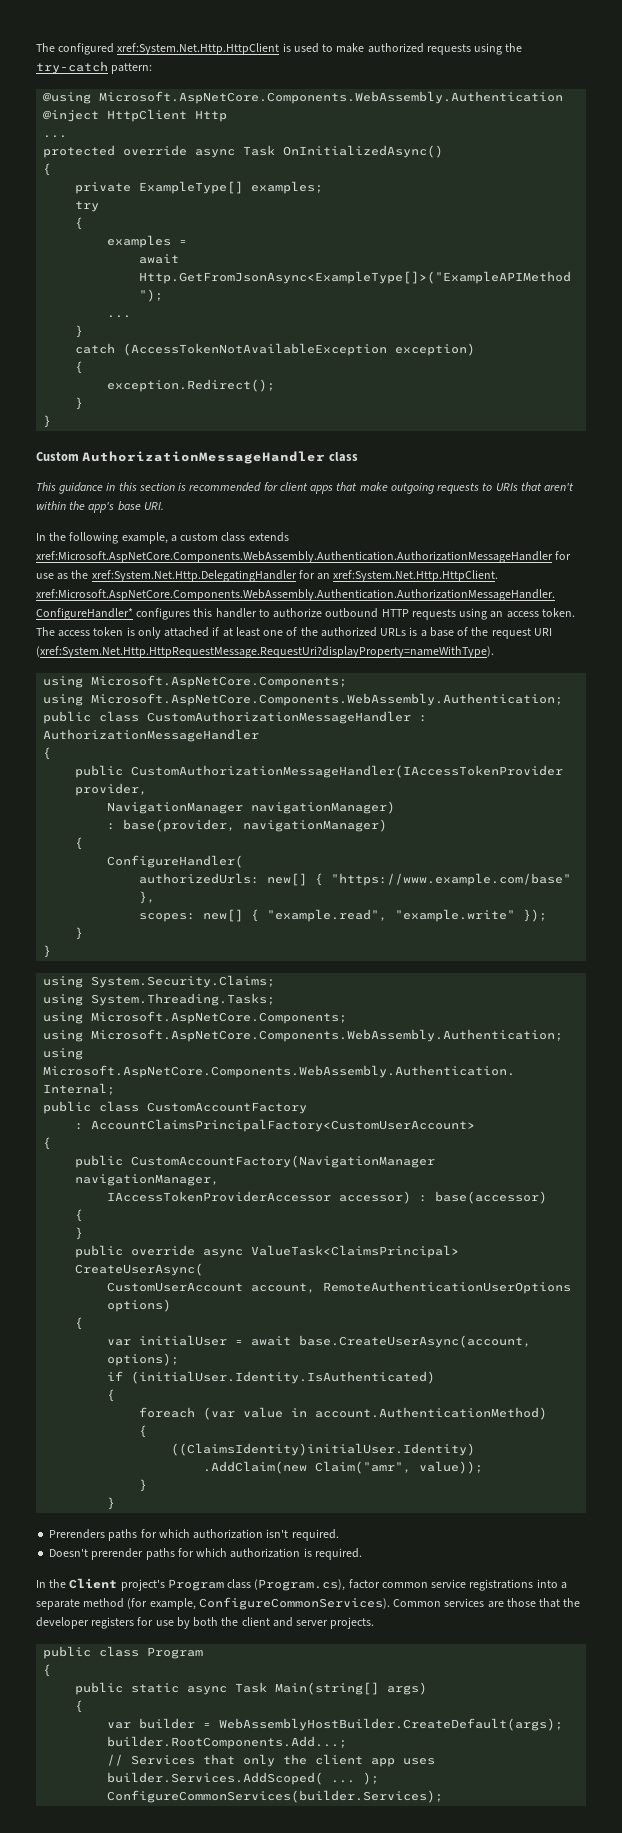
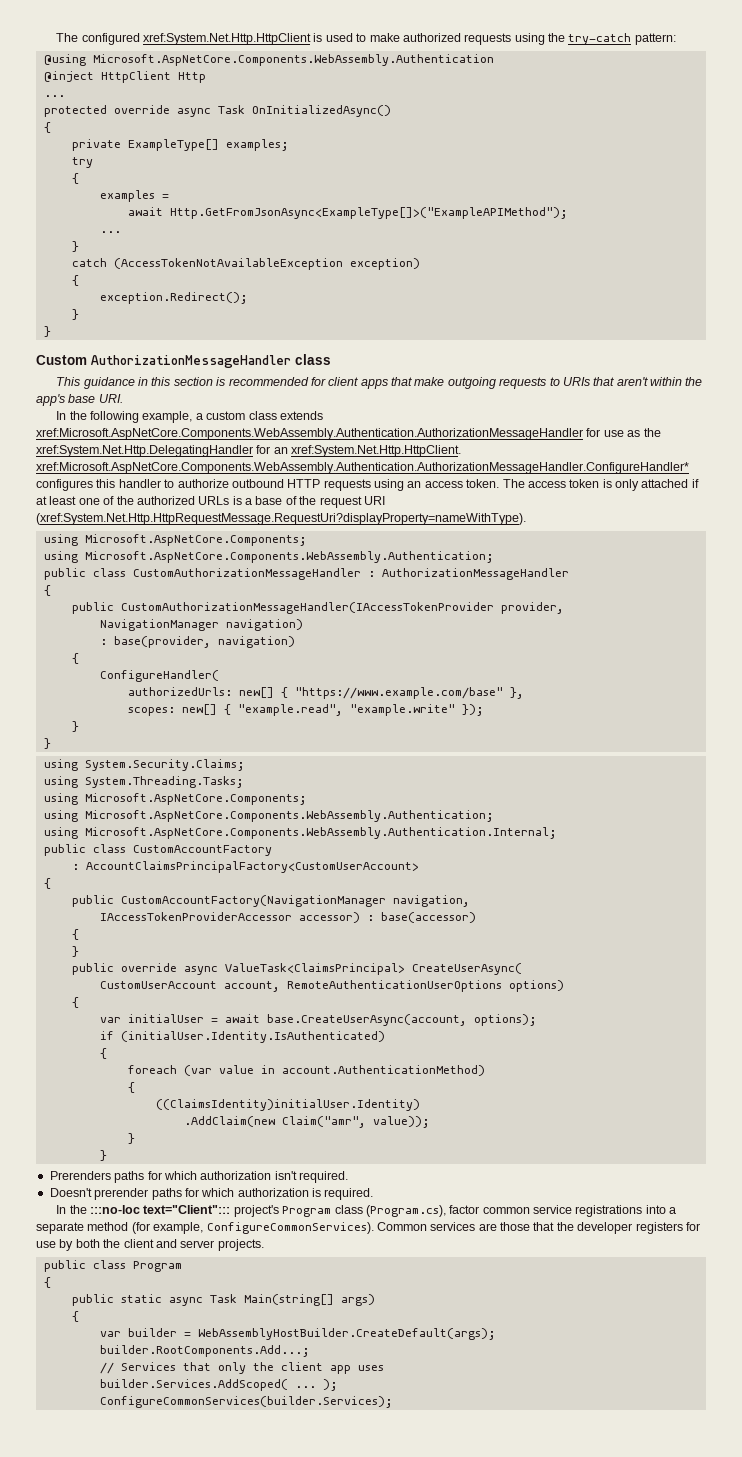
- NavigationManager navigationManager)
+ NavigationManager navigation)
- : base(provider, navigationManager)
+ : base(provider, navigation)
- public CustomAccountFactory(NavigationManager navigationManager,
+ public CustomAccountFactory(NavigationManager navigation,
- In the Client project's Program class (Program.cs), factor common service registrations into a separate method (for example, ConfigureCommonServices).
+ In the :::no-loc text="Client"::: project's Program class (Program.cs), factor common service registrations into a separate method (for example, ConfigureCommonServices).

